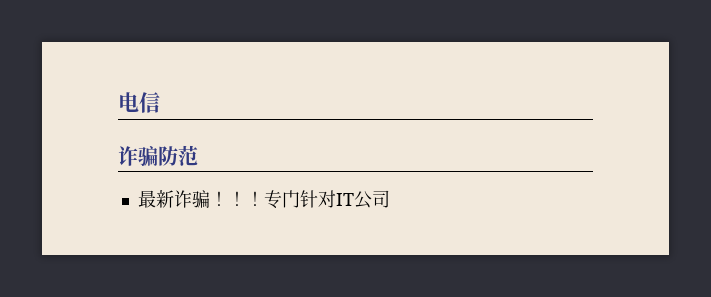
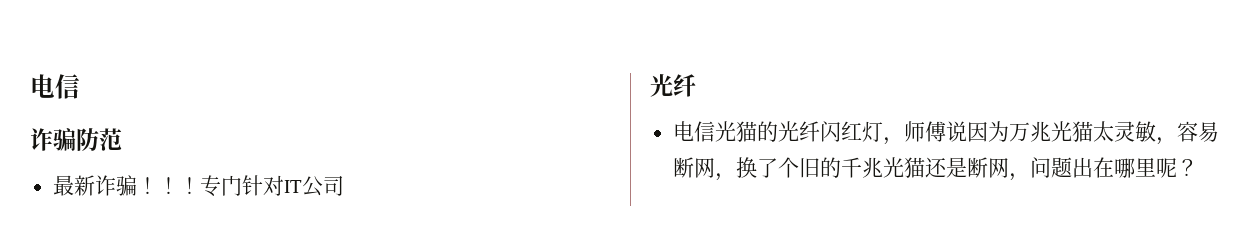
  专门针对IT公司
+ 光纤
+ 电信光猫的光纤闪红灯，师傅说因为万兆光猫太灵敏，容易断网，换了个旧的千兆光猫还是断网，问题出在哪里呢？

